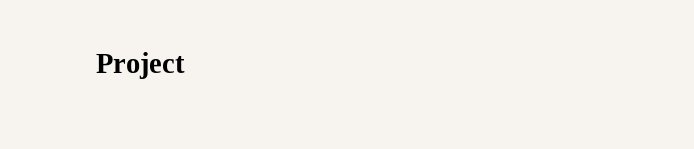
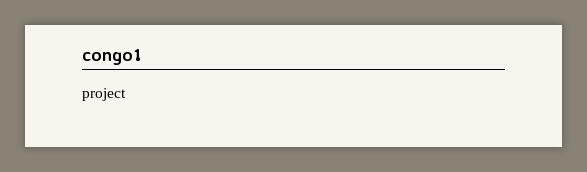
- Project
+ congo1
+ project

